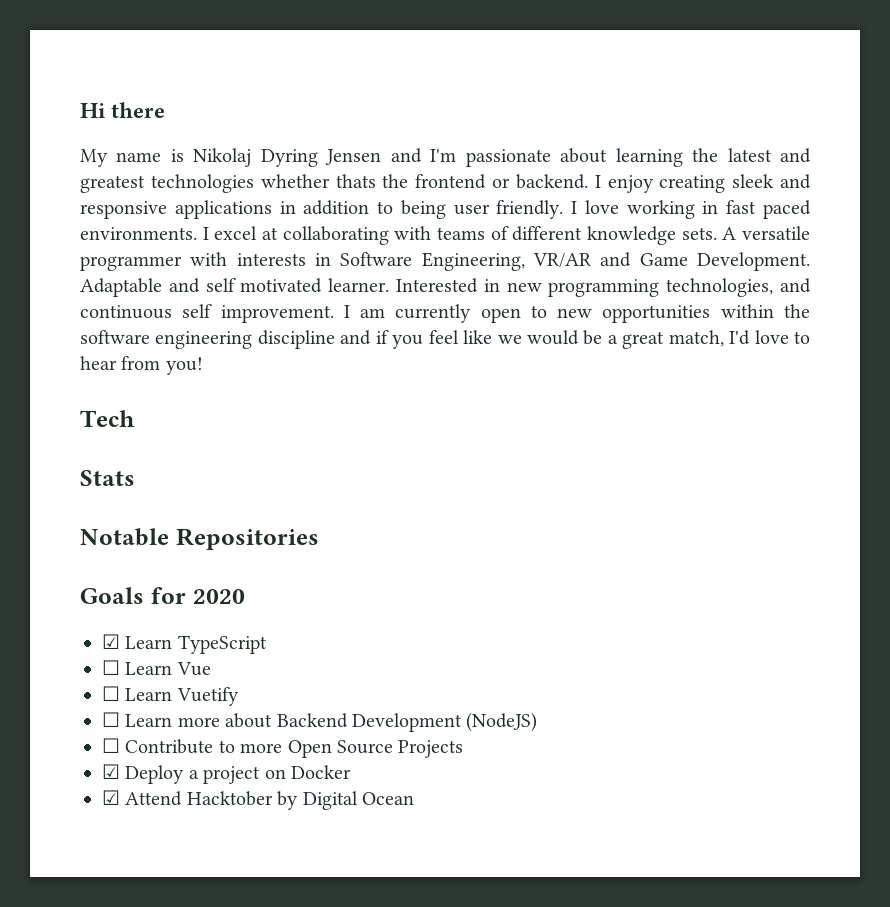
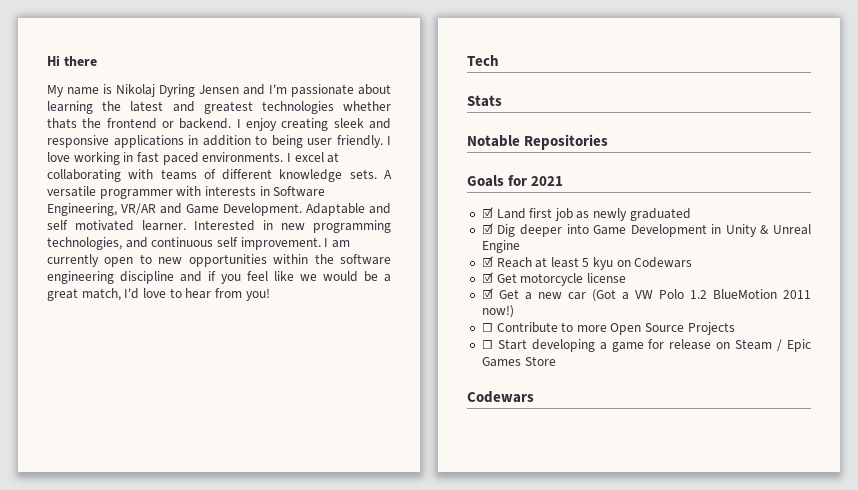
- Goals for 2020
- ☑ Learn TypeScript
- ☐ Learn Vue
- ☐ Learn Vuetify
- ☐ Learn more about Backend Development (NodeJS)
+ Goals for 2021
+ ☑ Land first job as newly graduated
+ ☑ Dig deeper into Game Development in Unity & Unreal Engine
+ ☑ Reach at least 5 kyu on Codewars
+ ☑ Get motorcycle license
+ ☑ Get a new car (Got a VW Polo 1.2 BlueMotion 2011 now!)
- ☑ Deploy a project on Docker
- ☑ Attend Hacktober by Digital Ocean
+ ☐ Start developing a game for release on Steam / Epic Games Store
+ Codewars

